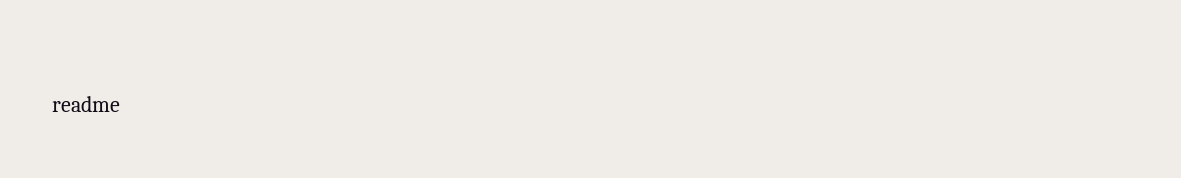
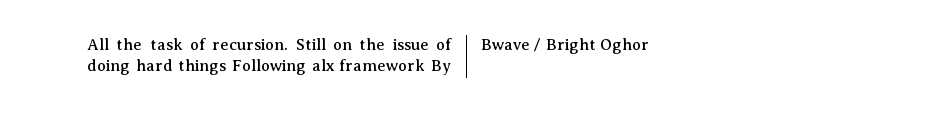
- readme
+ All the task of recursion. Still on the issue of doing hard things Following alx framework By Bwave / Bright Oghor

